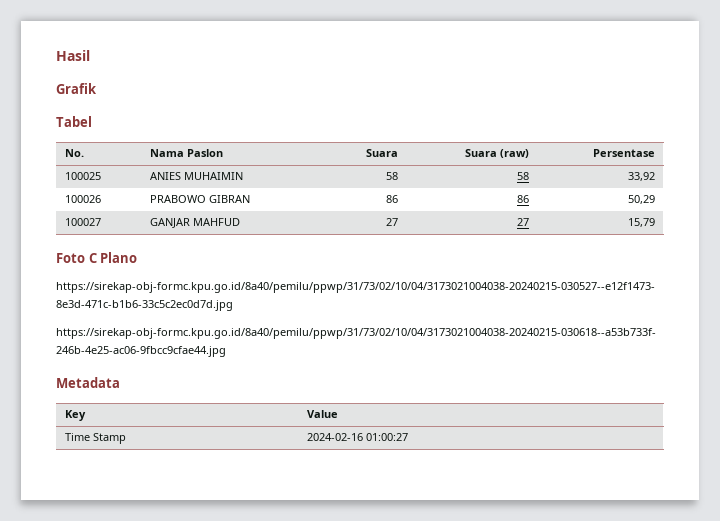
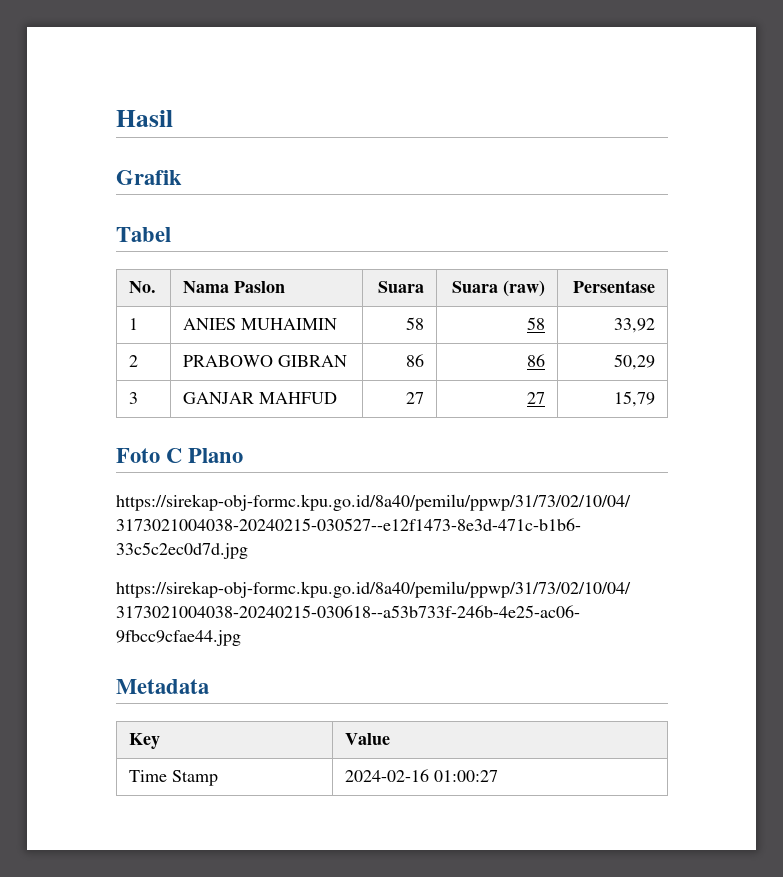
- 100025 | ANIES MUHAIMIN | 58 | 58 | 33,92
+ 1 | ANIES MUHAIMIN | 58 | 58 | 33,92
- 100026 | PRABOWO GIBRAN | 86 | 86 | 50,29
+ 2 | PRABOWO GIBRAN | 86 | 86 | 50,29
- 100027 | GANJAR MAHFUD | 27 | 27 | 15,79
+ 3 | GANJAR MAHFUD | 27 | 27 | 15,79

